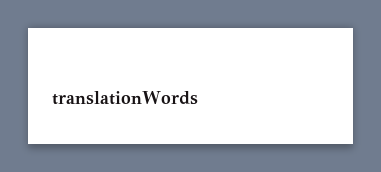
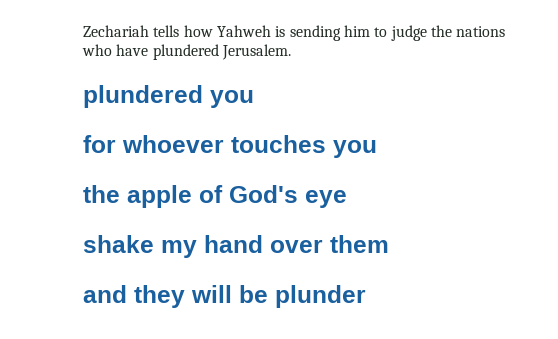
- translationWords
+ Zechariah tells how Yahweh is sending him to judge the nations who have plundered Jerusalem.
+ plundered you
+ for whoever touches you
+ the apple of God's eye
+ shake my hand over them
+ and they will be plunder

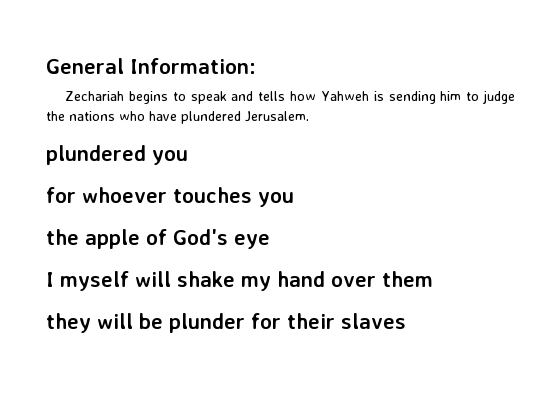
- Zechariah tells how Yahweh is sending him to judge the nations who have plundered Jerusalem.
+ General Information:
+ Zechariah begins to speak and tells how Yahweh is sending him to judge the nations who have plundered Jerusalem.
- shake my hand over them
+ I myself will shake my hand over them
- and they will be plunder
+ they will be plunder for their slaves

